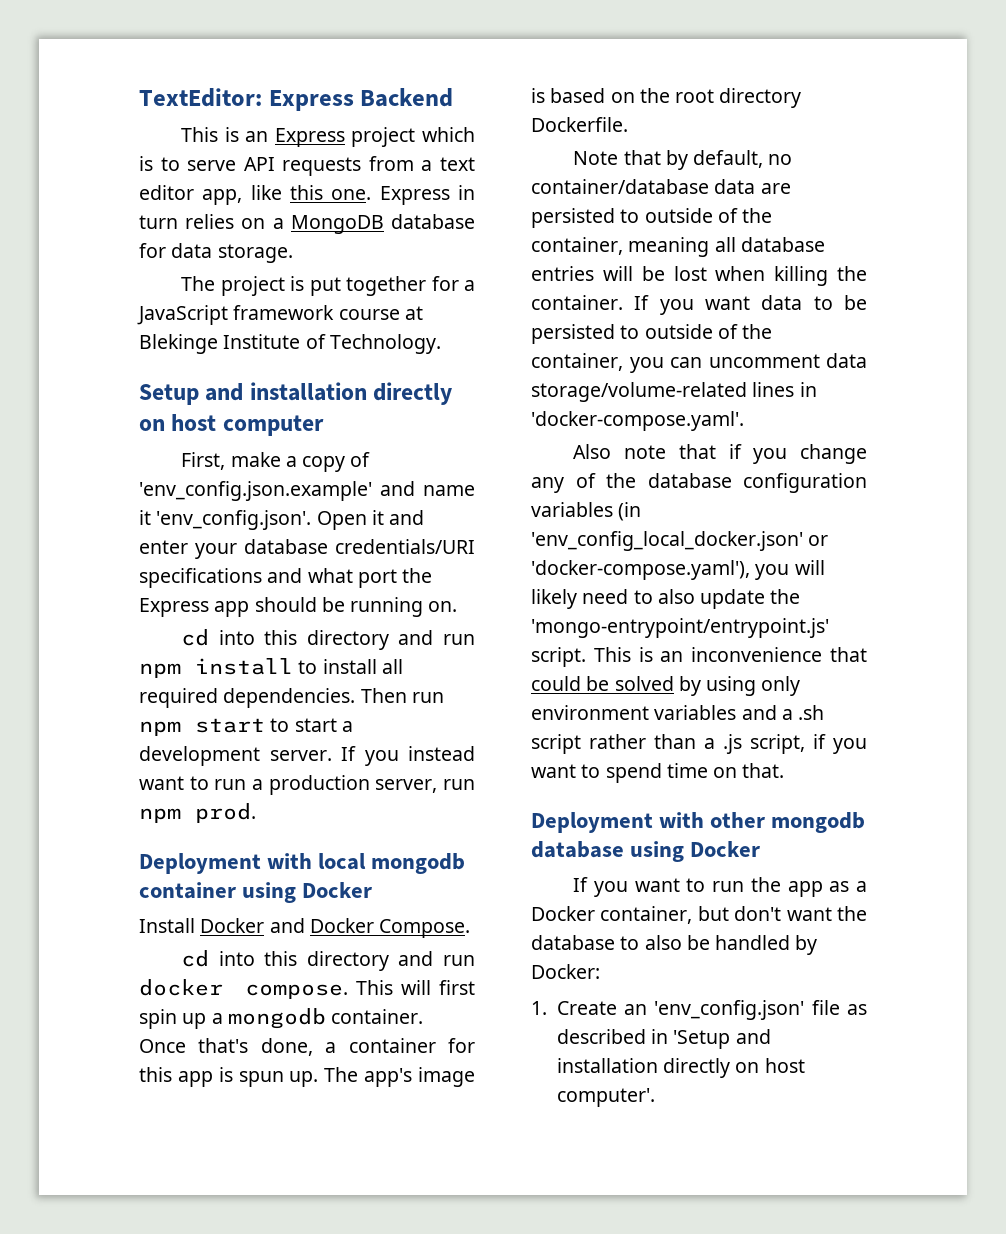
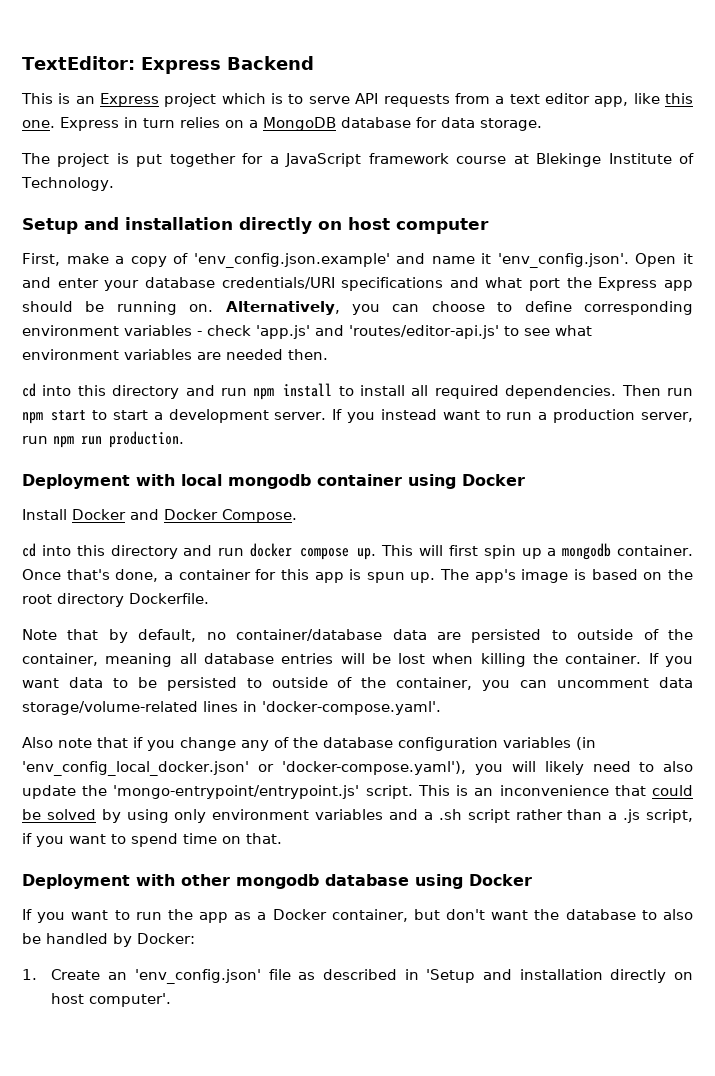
+ Alternatively, you can choose to define corresponding environment variables - check 'app.js' and 'routes/editor-api.js' to see what environment variables are needed then.
- If you instead want to run a production server, run npm prod.
+ If you instead want to run a production server, run npm run production.
- cd into this directory and run docker compose.
+ cd into this directory and run docker compose up.

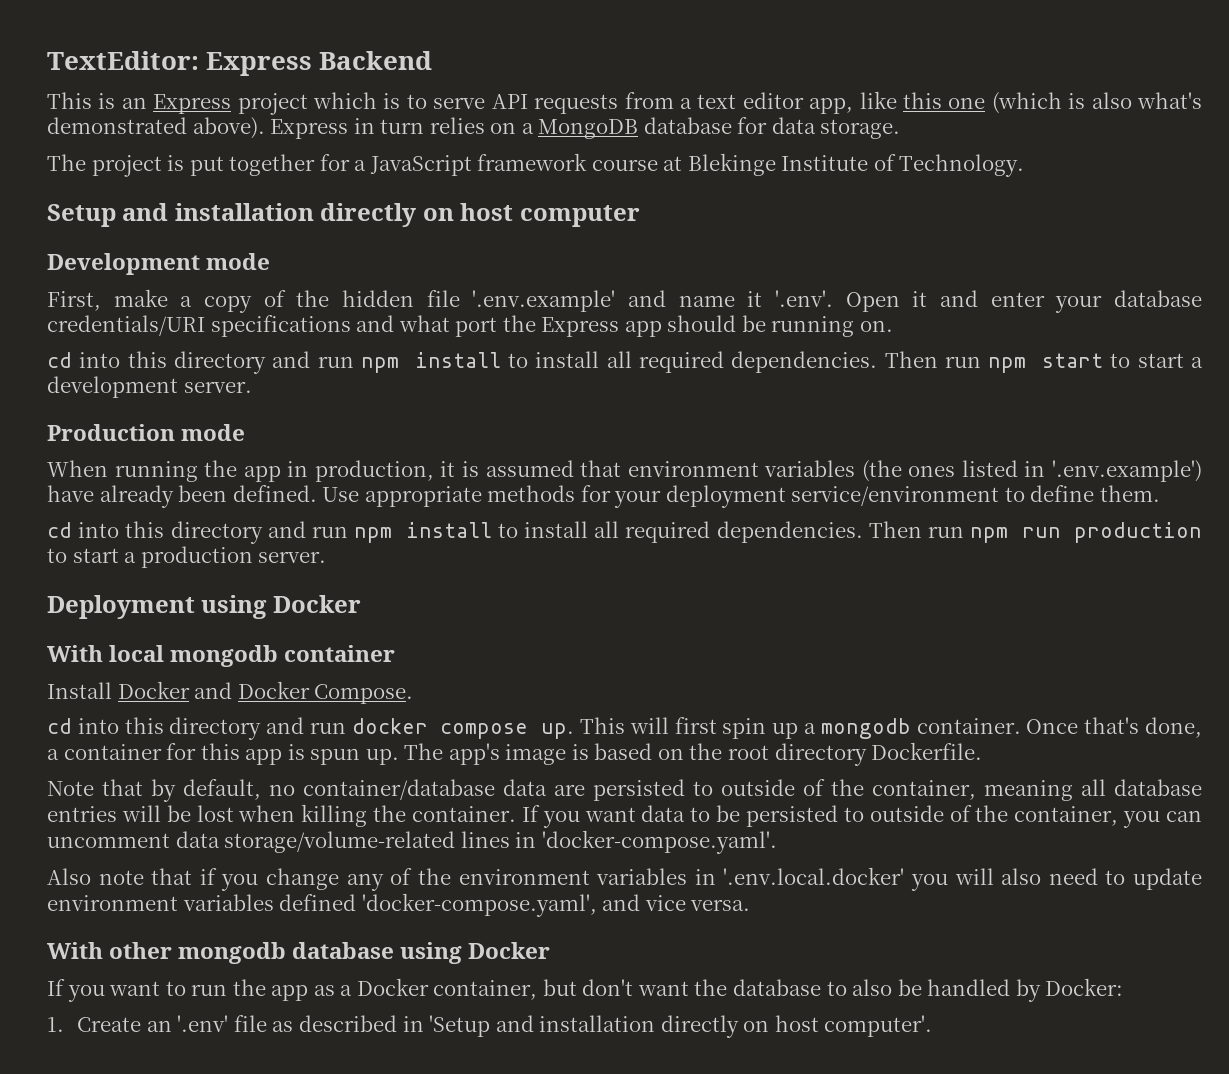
- This is an Express project which is to serve API requests from a text editor app, like this one.
+ This is an Express project which is to serve API requests from a text editor app, like this one (which is also what's demonstrated above).
+ Development mode
- First, make a copy of 'env_config.json.example' and name it 'env_config.json'. Open it and enter your database credentials/URI specifications and what port the Express app should be running on. Alternatively, you can choose to define corresponding environment variables - check 'app.js' and 'routes/editor-api.js' to see what environment variables are needed then.
+ First, make a copy of the hidden file '.env.example' and name it '.env'. Open it and enter your database credentials/URI specifications and what port the Express app should be running on.
- Then run npm start to start a development server. If you instead want to run a production server, run npm run production.
- Deployment with local mongodb container using Docker
+ Then run npm start to start a development server.
+ Production mode
+ When running the app in production, it is assumed that environment variables (the ones listed in '.env.example') have already been defined. Use appropriate methods for your deployment service/environment to define them.
+ cd into this directory and run npm install to install all required dependencies. Then run npm run production to start a production server.
+ Deployment using Docker
+ With local mongodb container
- Also note that if you change any of the database configuration variables (in 'env_config_local_docker.json' or 'docker-compose.yaml'), you will likely need to also update the 'mongo-entrypoint/entrypoint.js' script. This is an inconvenience that could be solved by using only environment variables and a .sh script rather than a .js script, if you want to spend time on that.
- Deployment with other mongodb database using Docker
+ Also note that if you change any of the environment variables in '.env.local.docker' you will also need to update environment variables defined 'docker-compose.yaml', and vice versa.
+ With other mongodb database using Docker
- 1. Create an 'env_config.json' file as described in 'Setup and installation directly on host computer'.
+ 1. Create an '.env' file as described in 'Setup and installation directly on host computer'.

